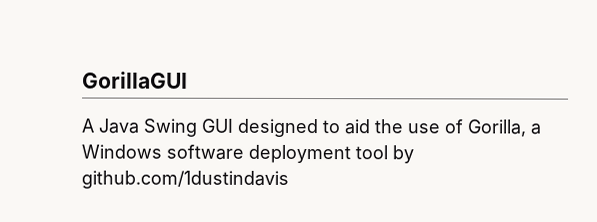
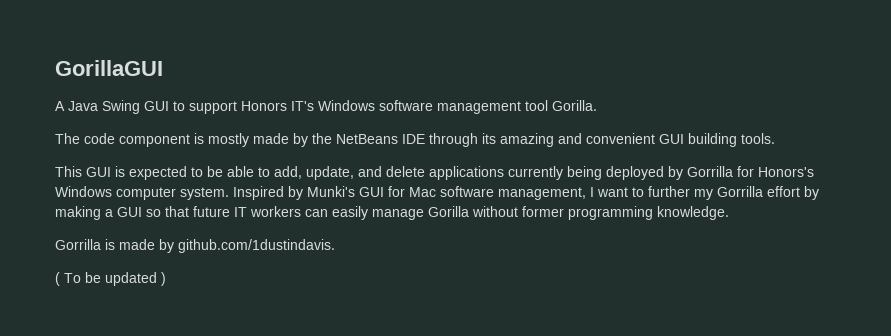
- A Java Swing GUI designed to aid the use of Gorilla, a Windows software deployment tool by github.com/1dustindavis
+ A Java Swing GUI to support Honors IT's Windows software management tool Gorilla.
+ The code component is mostly made by the NetBeans IDE through its amazing and convenient GUI building tools.
+ This GUI is expected to be able to add, update, and delete applications currently being deployed by Gorrilla for Honors's Windows computer system. Inspired by Munki's GUI for Mac software management, I want to further my Gorrilla effort by making a GUI so that future IT workers can easily manage Gorilla without former programming knowledge.
+ Gorrilla is made by github.com/1dustindavis.
+ ( To be updated )

